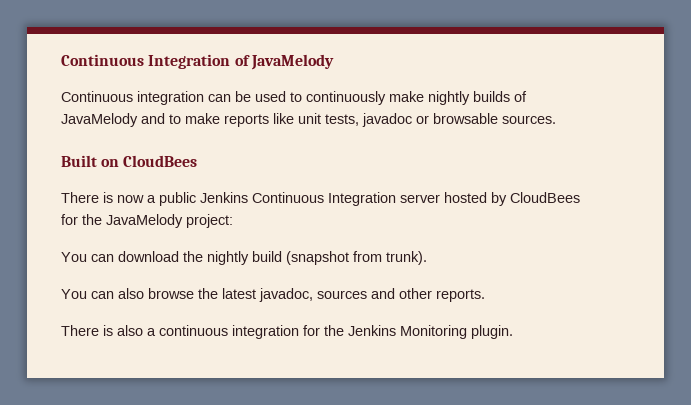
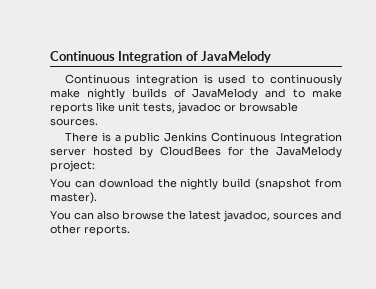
- Continuous integration can be used to continuously make nightly builds of JavaMelody and to make reports like unit tests, javadoc or browsable sources.
+ Continuous integration is used to continuously make nightly builds of JavaMelody and to make reports like unit tests, javadoc or browsable sources.
- Built on CloudBees
- There is now a public Jenkins Continuous Integration server hosted by CloudBees for the JavaMelody project:
+ There is a public Jenkins Continuous Integration server hosted by CloudBees for the JavaMelody project:
- You can download the nightly build (snapshot from trunk).
+ You can download the nightly build (snapshot from master).
- There is also a continuous integration for the Jenkins Monitoring plugin.

